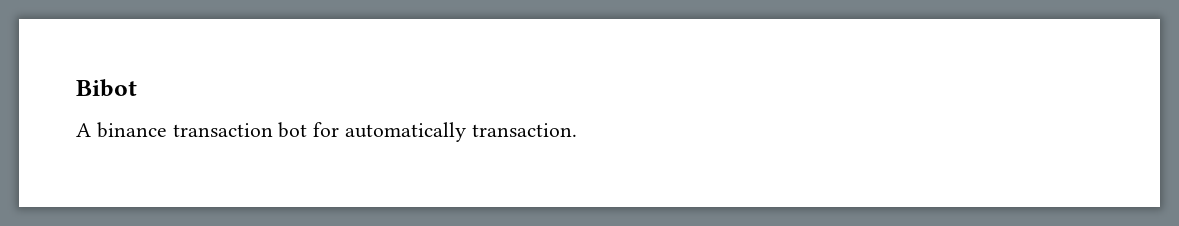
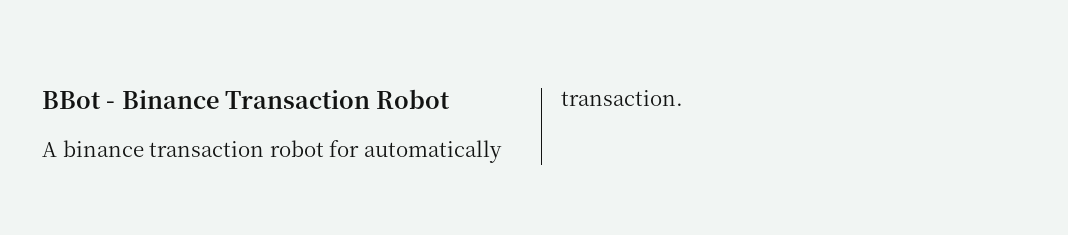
- Bibot
+ BBot - Binance Transaction Robot
- A binance transaction bot for automatically transaction.
+ A binance transaction robot for automatically transaction.

